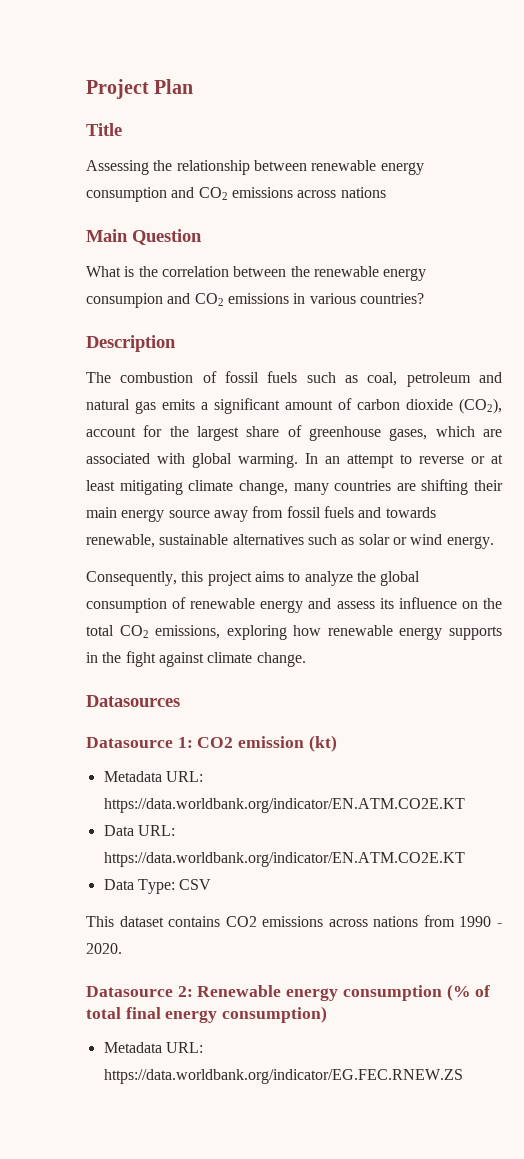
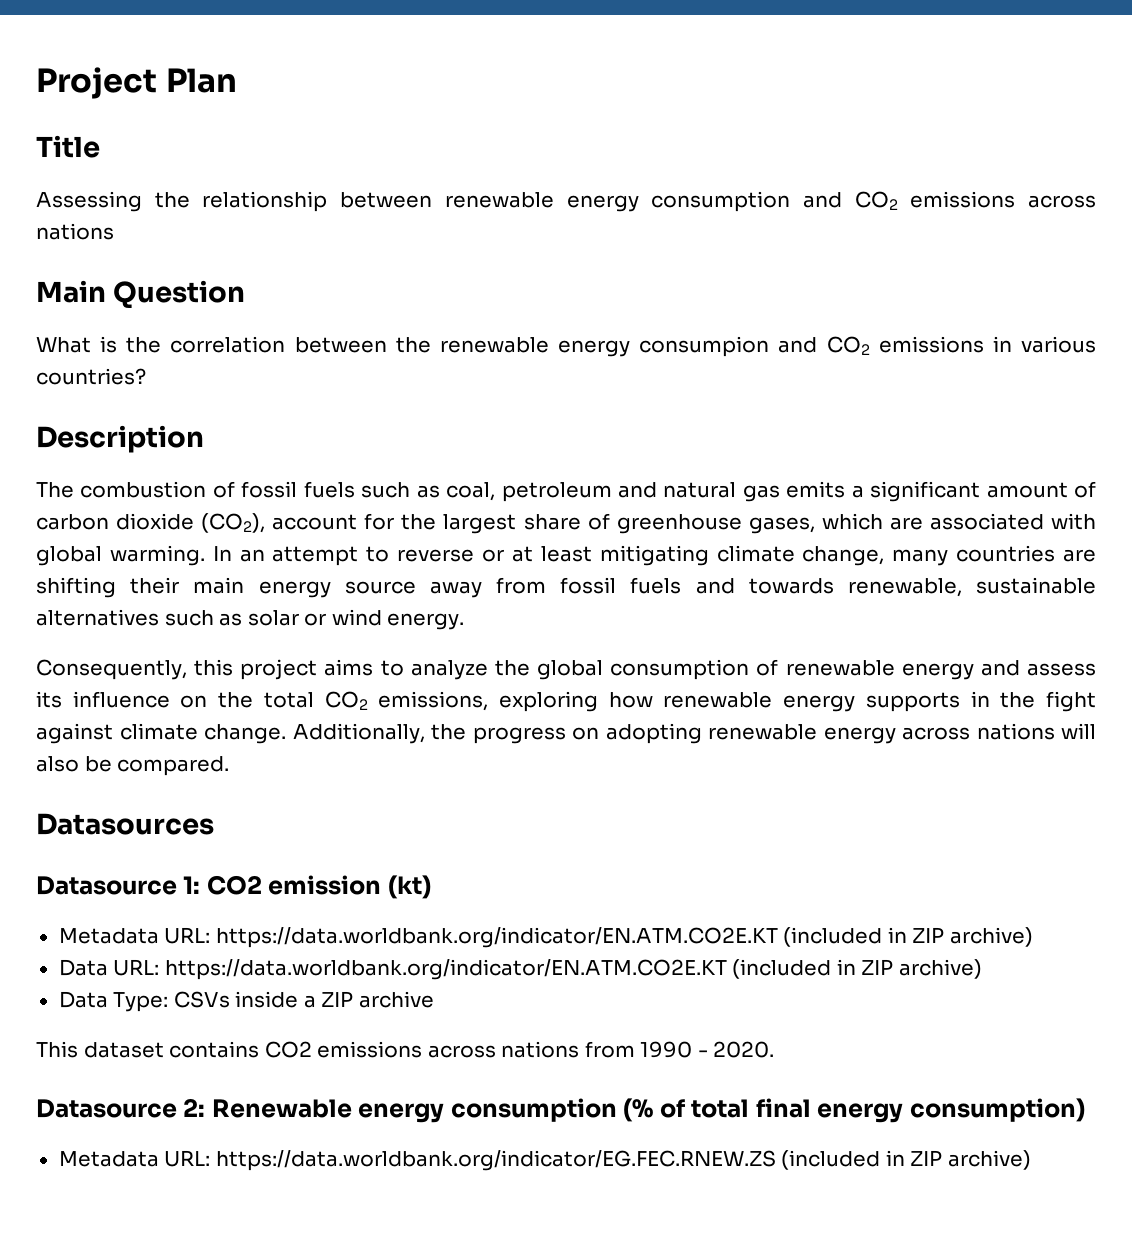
+ Additionally, the progress on adopting renewable energy across nations will also be compared.
- Metadata URL: https://data.worldbank.org/indicator/EN.ATM.CO2E.KT
+ Metadata URL: https://data.worldbank.org/indicator/EN.ATM.CO2E.KT (included in ZIP archive)
- Data URL: https://data.worldbank.org/indicator/EN.ATM.CO2E.KT
- Data Type: CSV
+ Data URL: https://data.worldbank.org/indicator/EN.ATM.CO2E.KT (included in ZIP archive)
+ Data Type: CSVs inside a ZIP archive
- Metadata URL: https://data.worldbank.org/indicator/EG.FEC.RNEW.ZS
+ Metadata URL: https://data.worldbank.org/indicator/EG.FEC.RNEW.ZS (included in ZIP archive)

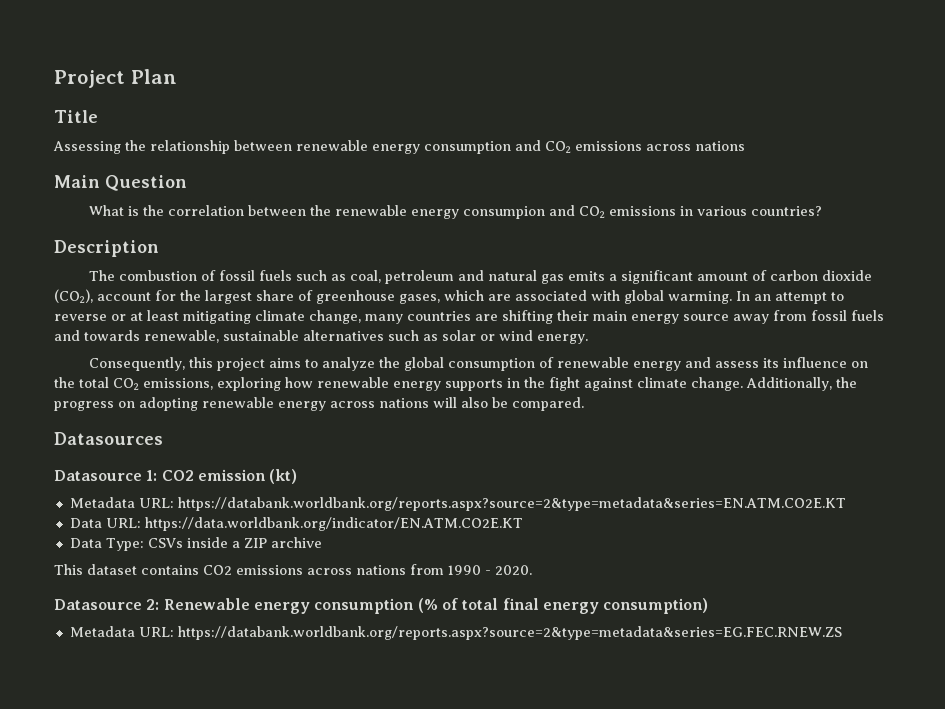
- Metadata URL: https://data.worldbank.org/indicator/EN.ATM.CO2E.KT (included in ZIP archive)
+ Metadata URL: https://databank.worldbank.org/reports.aspx?source=2&type=metadata&series=EN.ATM.CO2E.KT
- Data URL: https://data.worldbank.org/indicator/EN.ATM.CO2E.KT (included in ZIP archive)
+ Data URL: https://data.worldbank.org/indicator/EN.ATM.CO2E.KT
- Metadata URL: https://data.worldbank.org/indicator/EG.FEC.RNEW.ZS (included in ZIP archive)
+ Metadata URL: https://databank.worldbank.org/reports.aspx?source=2&type=metadata&series=EG.FEC.RNEW.ZS

